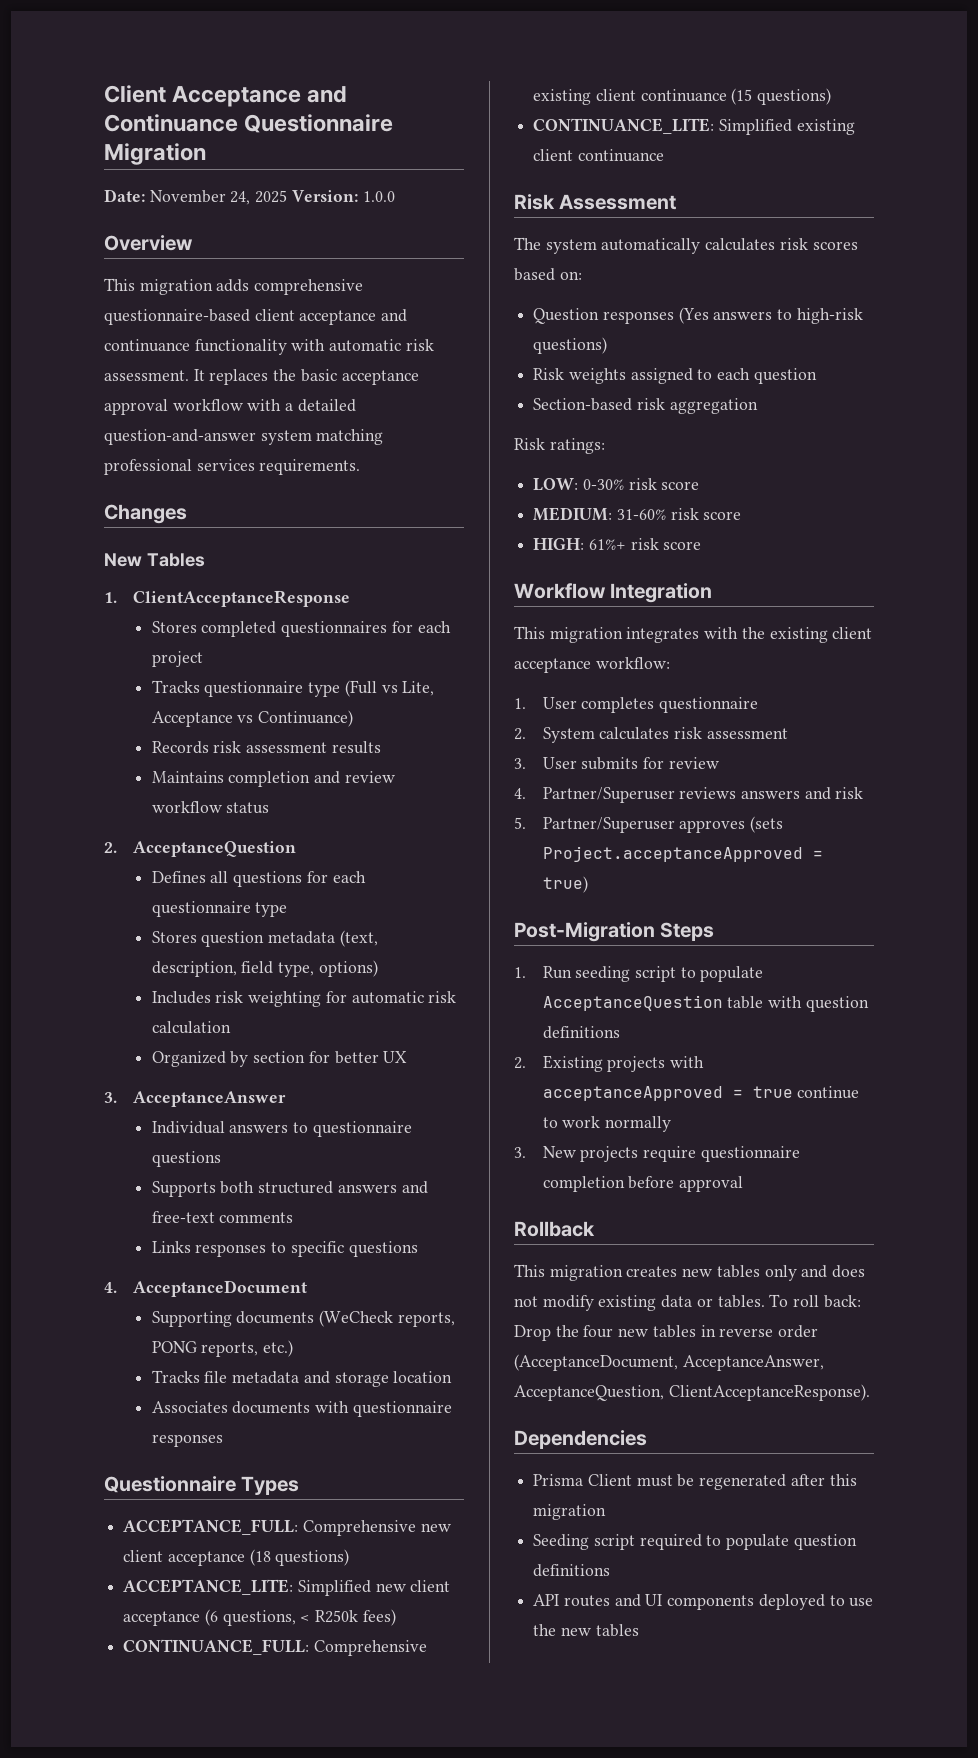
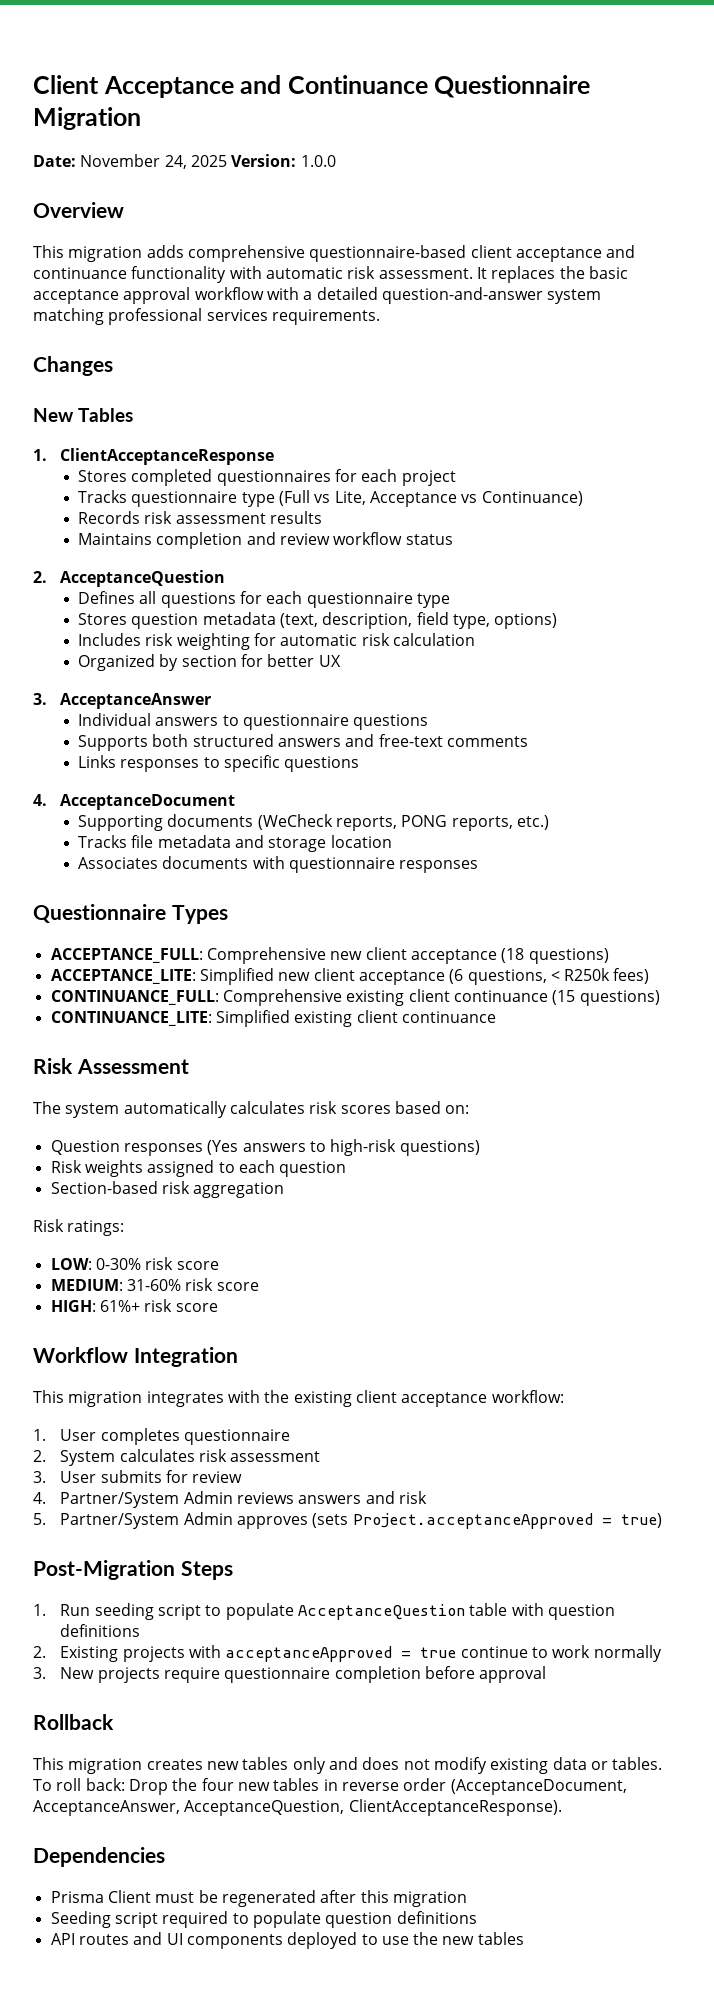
- 4. Partner/Superuser reviews answers and risk
+ 4. Partner/System Admin reviews answers and risk
- 5. Partner/Superuser approves (sets Project.acceptanceApproved = true)
+ 5. Partner/System Admin approves (sets Project.acceptanceApproved = true)

